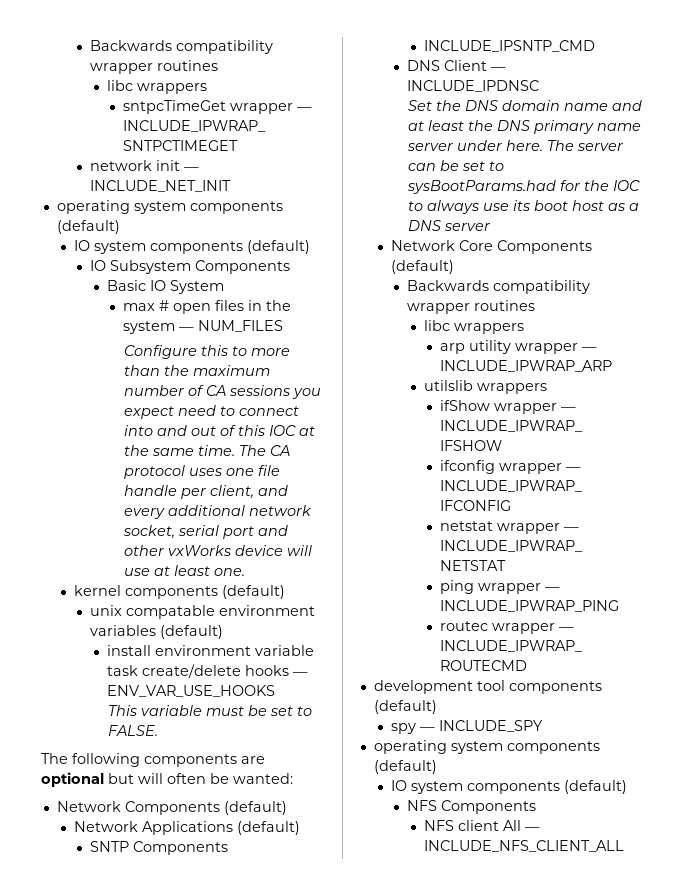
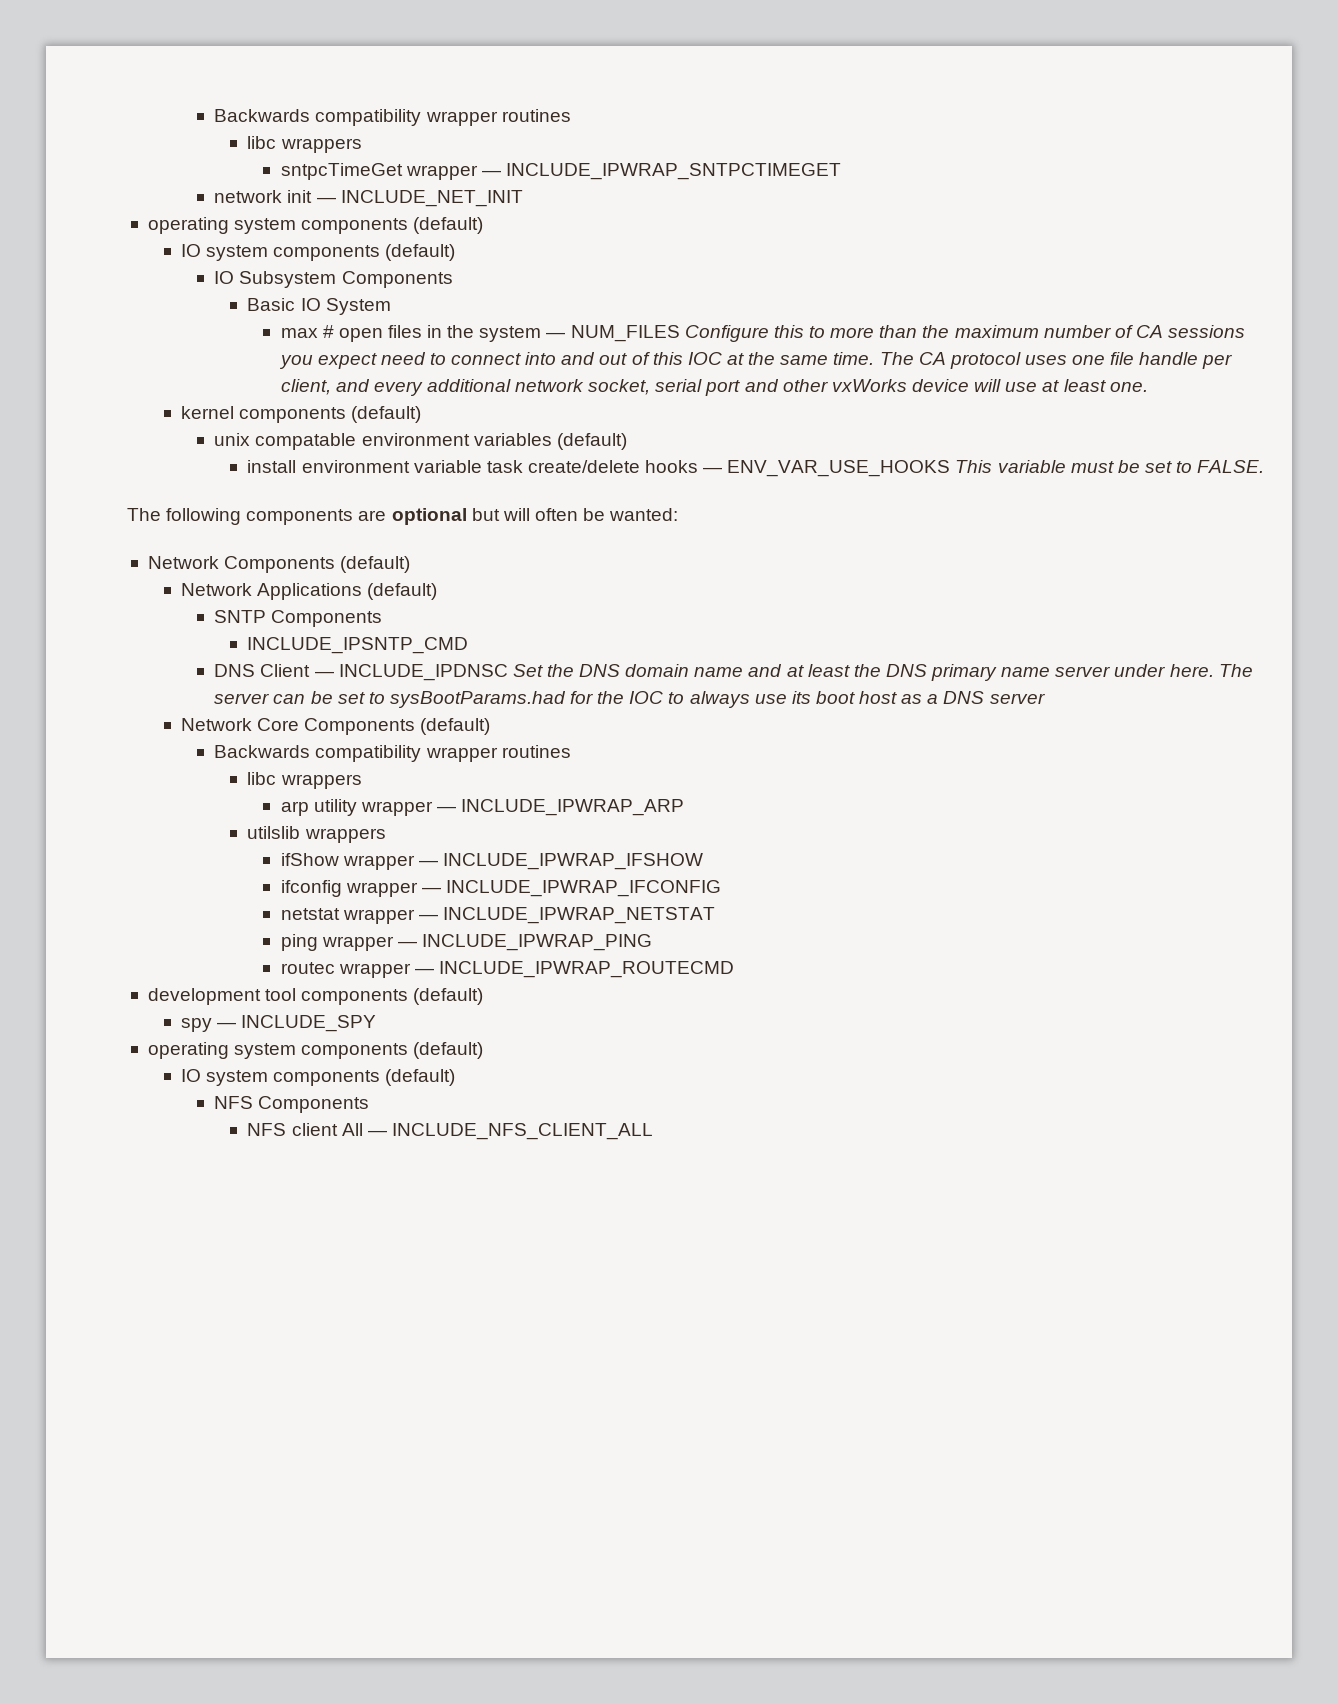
- max # open files in the system — NUM_FILES
- Configure this to more than the maximum number of CA sessions you expect need to connect into and out of this IOC at the same time.
+ max # open files in the system — NUM_FILES Configure this to more than the maximum number of CA sessions you expect need to connect into and out of this IOC at the same time.
- install environment variable task create/delete hooks — ENV_VAR_USE_HOOKS
- This variable must be set to FALSE.
+ install environment variable task create/delete hooks — ENV_VAR_USE_HOOKS This variable must be set to FALSE.
- DNS Client — INCLUDE_IPDNSC
- Set the DNS domain name and at least the DNS primary name server under here.
+ DNS Client — INCLUDE_IPDNSC Set the DNS domain name and at least the DNS primary name server under here.

